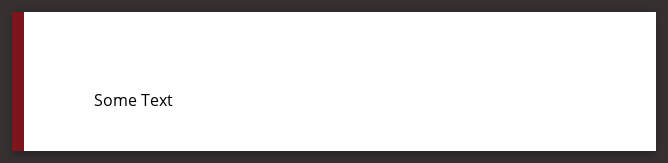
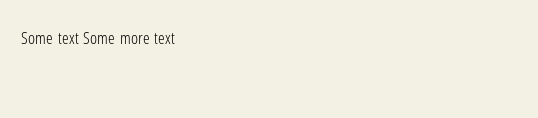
- Some Text
+ Some text Some more text

